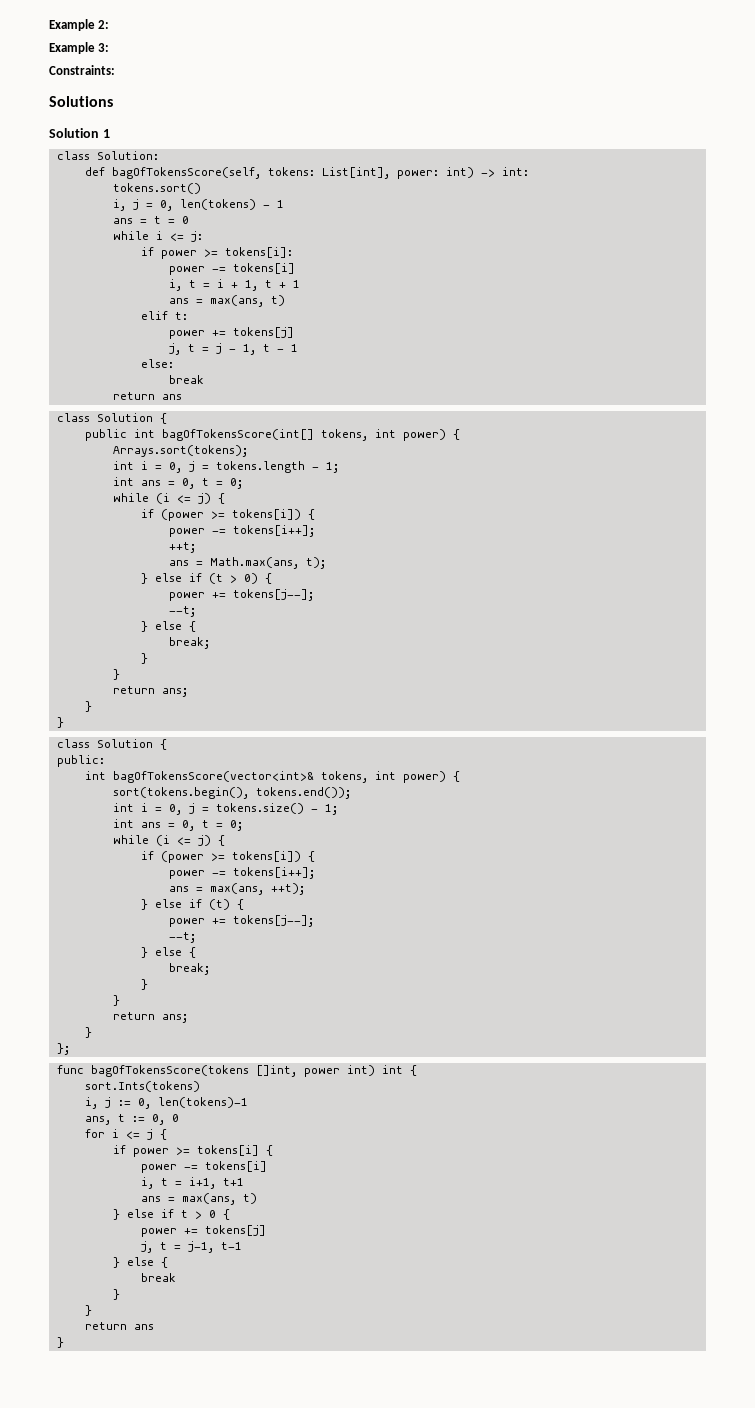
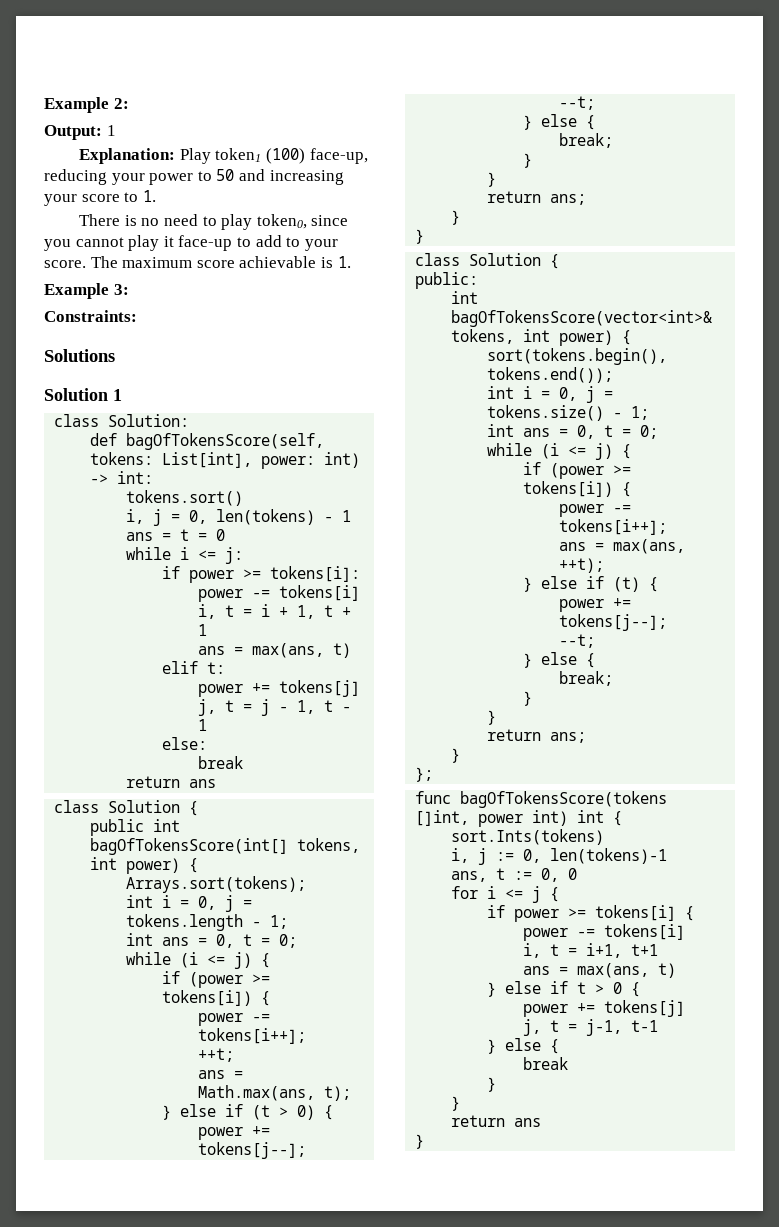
+ Output: 1
+ Explanation: Play token1 (100) face-up, reducing your power to 50 and increasing your score to 1.
+ There is no need to play token0, since you cannot play it face-up to add to your score. The maximum score achievable is 1.

